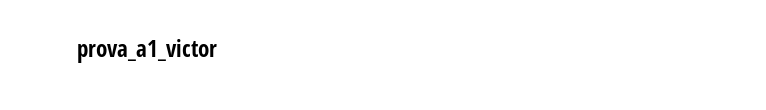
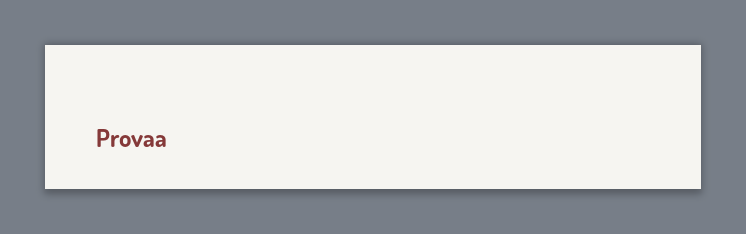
- prova_a1_victor
+ Provaa

